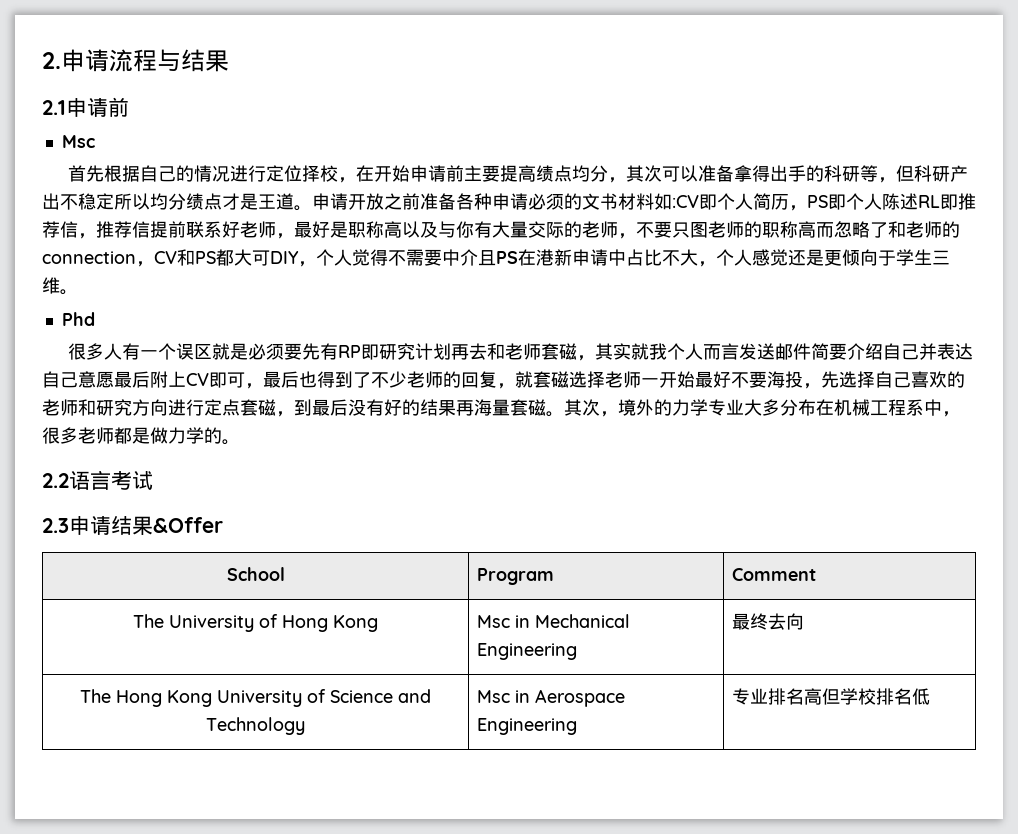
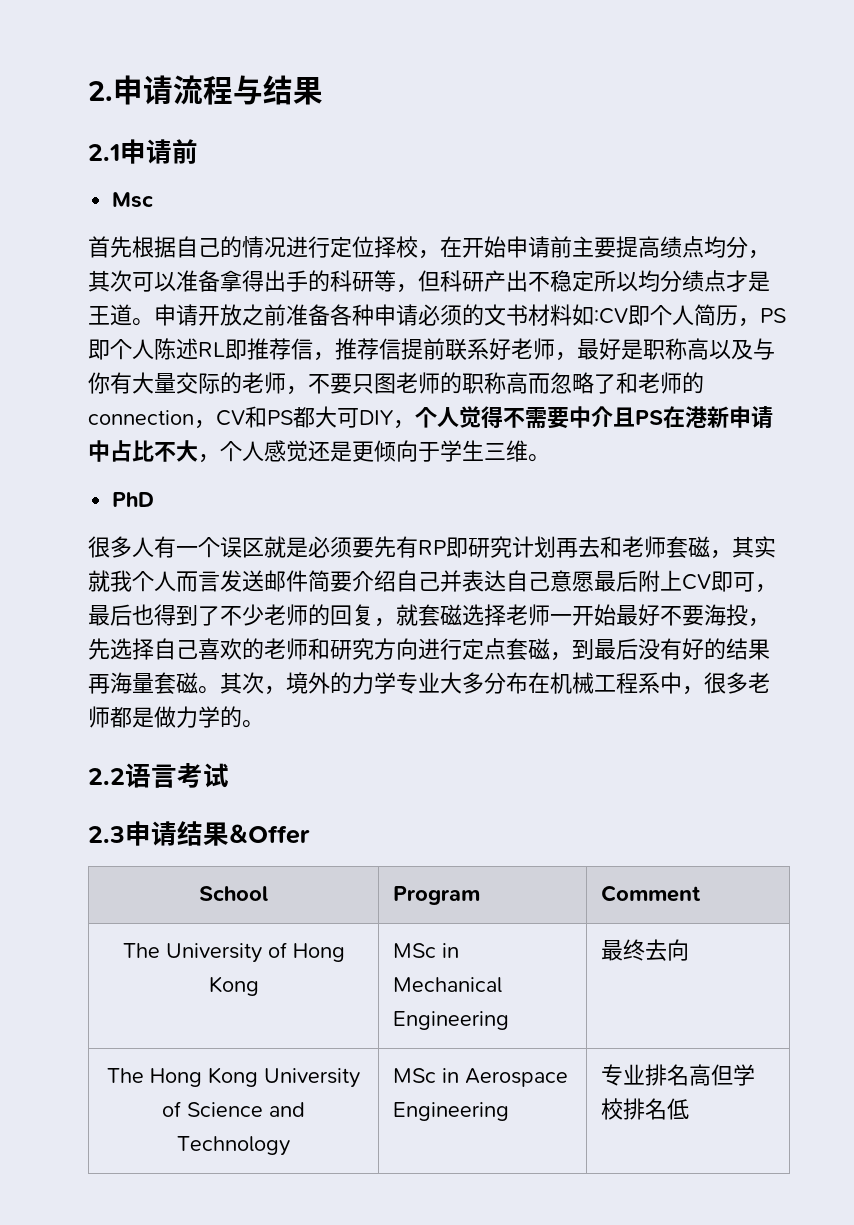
- Phd
+ PhD
- The University of Hong Kong | Msc in Mechanical Engineering | 最终去向
+ The University of Hong Kong | MSc in Mechanical Engineering | 最终去向
- The Hong Kong University of Science and Technology | Msc in Aerospace Engineering | 专业排名高但学校排名低
+ The Hong Kong University of Science and Technology | MSc in Aerospace Engineering | 专业排名高但学校排名低

